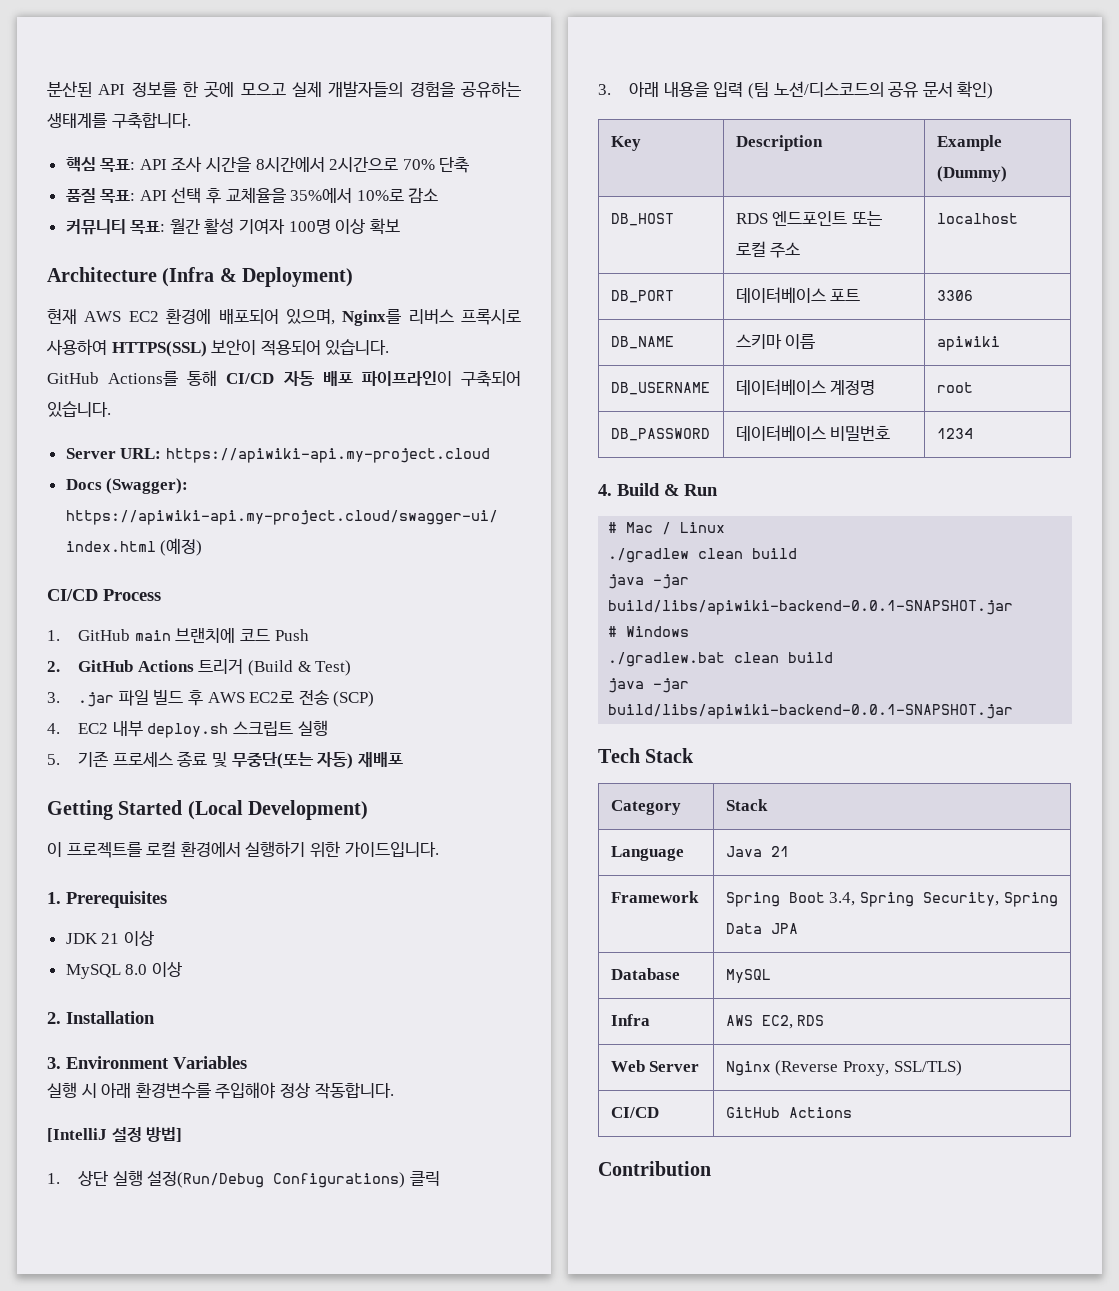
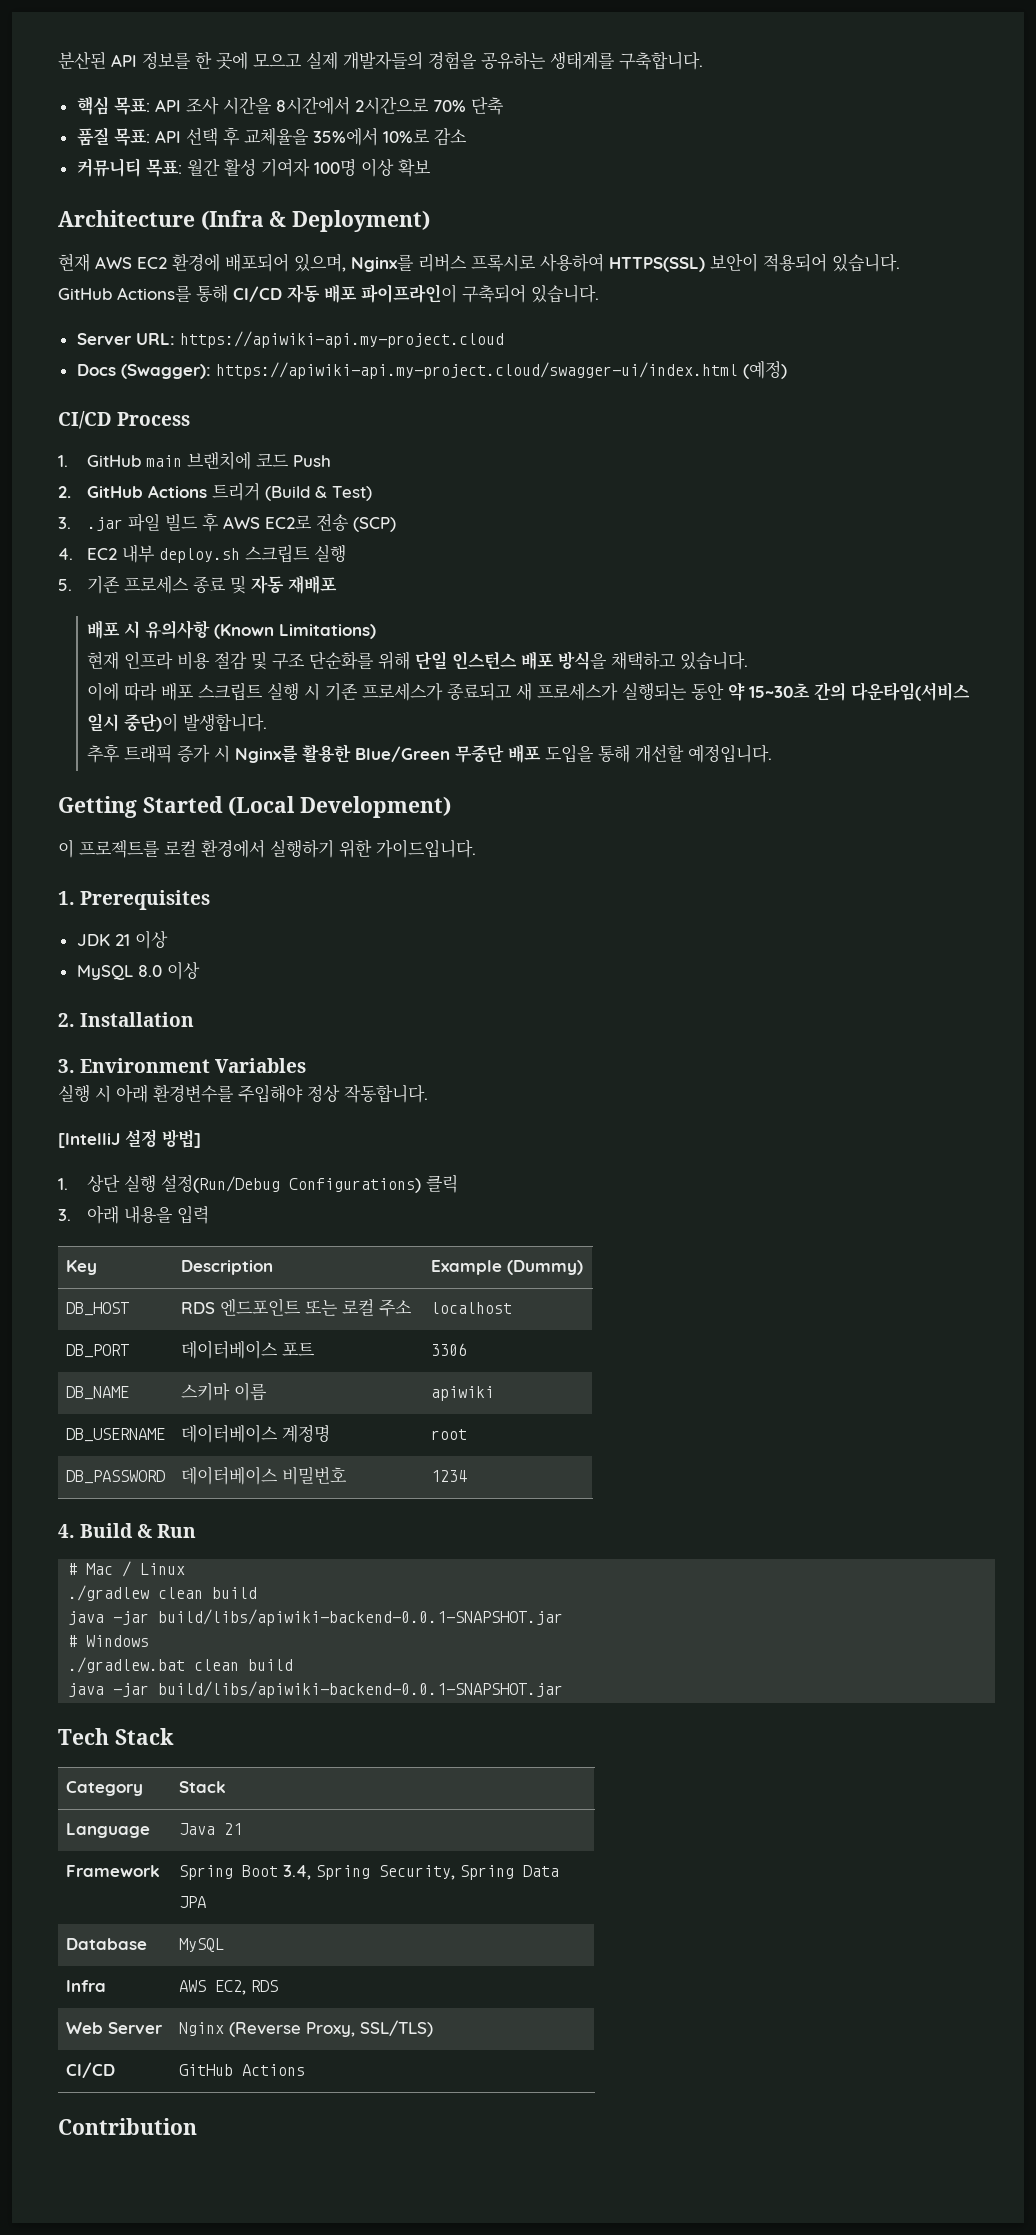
- 5. 기존 프로세스 종료 및 무중단(또는 자동) 재배포
+ 5. 기존 프로세스 종료 및 자동 재배포
+ 배포 시 유의사항 (Known Limitations)
+ 현재 인프라 비용 절감 및 구조 단순화를 위해 단일 인스턴스 배포 방식을 채택하고 있습니다.
+ 이에 따라 배포 스크립트 실행 시 기존 프로세스가 종료되고 새 프로세스가 실행되는 동안 약 15~30초 간의 다운타임(서비스 일시 중단)이 발생합니다.
+ 추후 트래픽 증가 시 Nginx를 활용한 Blue/Green 무중단 배포 도입을 통해 개선할 예정입니다.
- 3. 아래 내용을 입력 (팀 노션/디스코드의 공유 문서 확인)
+ 3. 아래 내용을 입력

